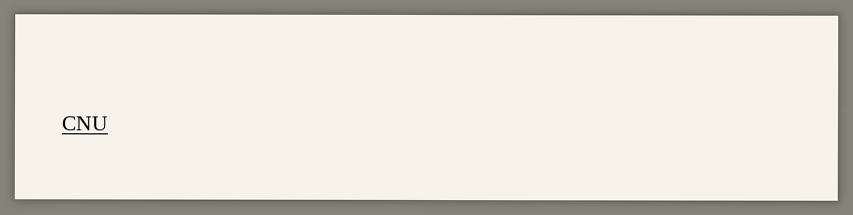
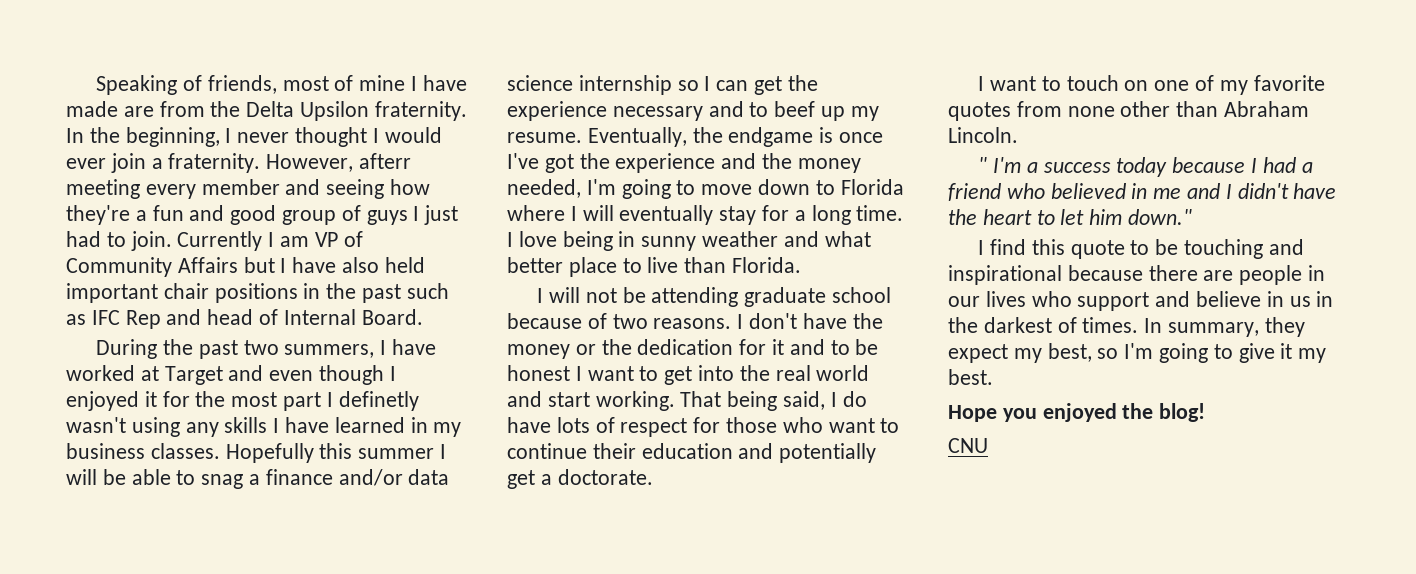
+ Speaking of friends, most of mine I have made are from the Delta Upsilon fraternity. In the beginning, I never thought I would ever join a fraternity. However, afterr meeting every member and seeing how they're a fun and good group of guys I just had to join. Currently I am VP of Community Affairs but I have also held important chair positions in the past such as IFC Rep and head of Internal Board.
+ During the past two summers, I have worked at Target and even though I enjoyed it for the most part I definetly wasn't using any skills I have learned in my business classes. Hopefully this summer I will be able to snag a finance and/or data science internship so I can get the experience necessary and to beef up my resume. Eventually, the endgame is once I've got the experience and the money needed, I'm going to move down to Florida where I will eventually stay for a long time. I love being in sunny weather and what better place to live than Florida.
+ I will not be attending graduate school because of two reasons. I don't have the money or the dedication for it and to be honest I want to get into the real world and start working. That being said, I do have lots of respect for those who want to continue their education and potentially get a doctorate.
+ I want to touch on one of my favorite quotes from none other than Abraham Lincoln.
+ " I'm a success today because I had a friend who believed in me and I didn't have the heart to let him down."
+ I find this quote to be touching and inspirational because there are people in our lives who support and believe in us in the darkest of times. In summary, they expect my best, so I'm going to give it my best.
+ Hope you enjoyed the blog!

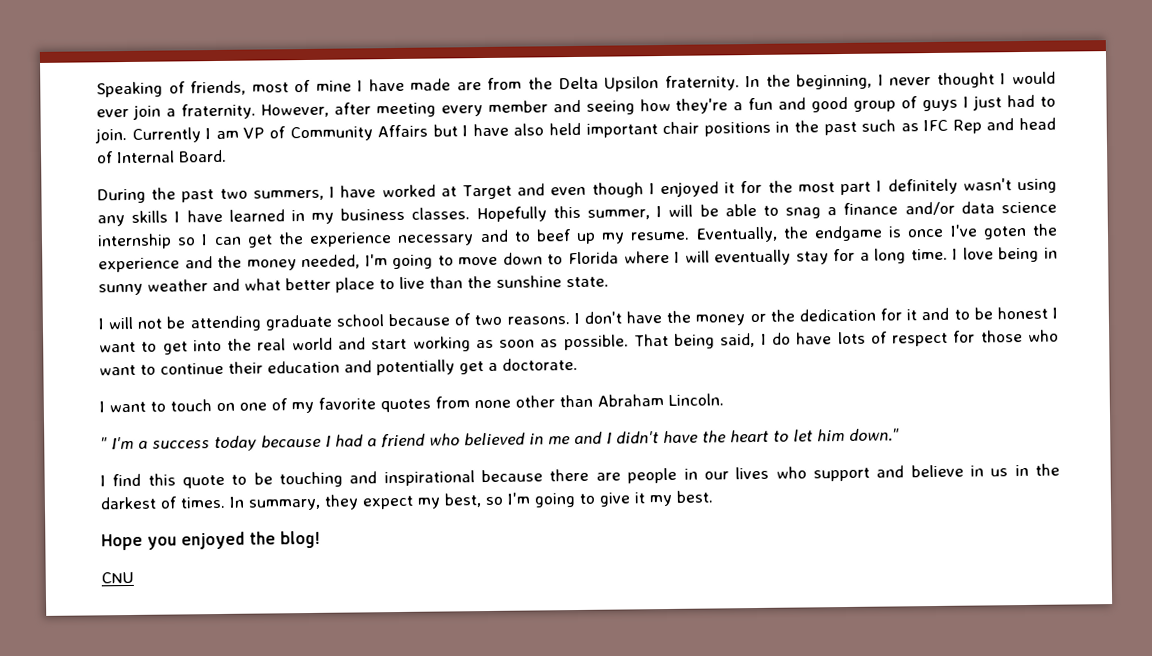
- However, afterr meeting every member and seeing how they're a fun and good group of guys I just had to join.
+ However, after meeting every member and seeing how they're a fun and good group of guys I just had to join.
- During the past two summers, I have worked at Target and even though I enjoyed it for the most part I definetly wasn't using any skills I have learned in my business classes.
+ During the past two summers, I have worked at Target and even though I enjoyed it for the most part I definitely wasn't using any skills I have learned in my business classes.
- Hopefully this summer I will be able to snag a finance and/or data science internship so I can get the experience necessary and to beef up my resume.
+ Hopefully this summer, I will be able to snag a finance and/or data science internship so I can get the experience necessary and to beef up my resume.
- Eventually, the endgame is once I've got the experience and the money needed, I'm going to move down to Florida where I will eventually stay for a long time.
+ Eventually, the endgame is once I've goten the experience and the money needed, I'm going to move down to Florida where I will eventually stay for a long time.
- I love being in sunny weather and what better place to live than Florida.
+ I love being in sunny weather and what better place to live than the sunshine state.
- I don't have the money or the dedication for it and to be honest I want to get into the real world and start working.
+ I don't have the money or the dedication for it and to be honest I want to get into the real world and start working as soon as possible.

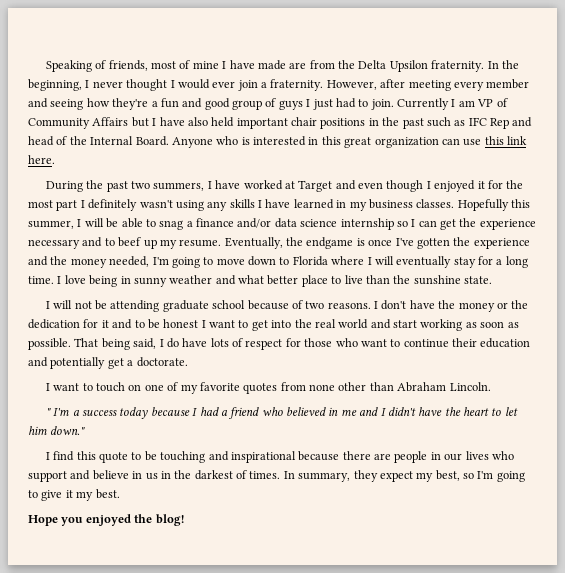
- Currently I am VP of Community Affairs but I have also held important chair positions in the past such as IFC Rep and head of Internal Board.
+ Currently I am VP of Community Affairs but I have also held important chair positions in the past such as IFC Rep and head of the Internal Board. Anyone who is interested in this great organization can use this link here.
- Eventually, the endgame is once I've goten the experience and the money needed, I'm going to move down to Florida where I will eventually stay for a long time.
+ Eventually, the endgame is once I've gotten the experience and the money needed, I'm going to move down to Florida where I will eventually stay for a long time.
- CNU

